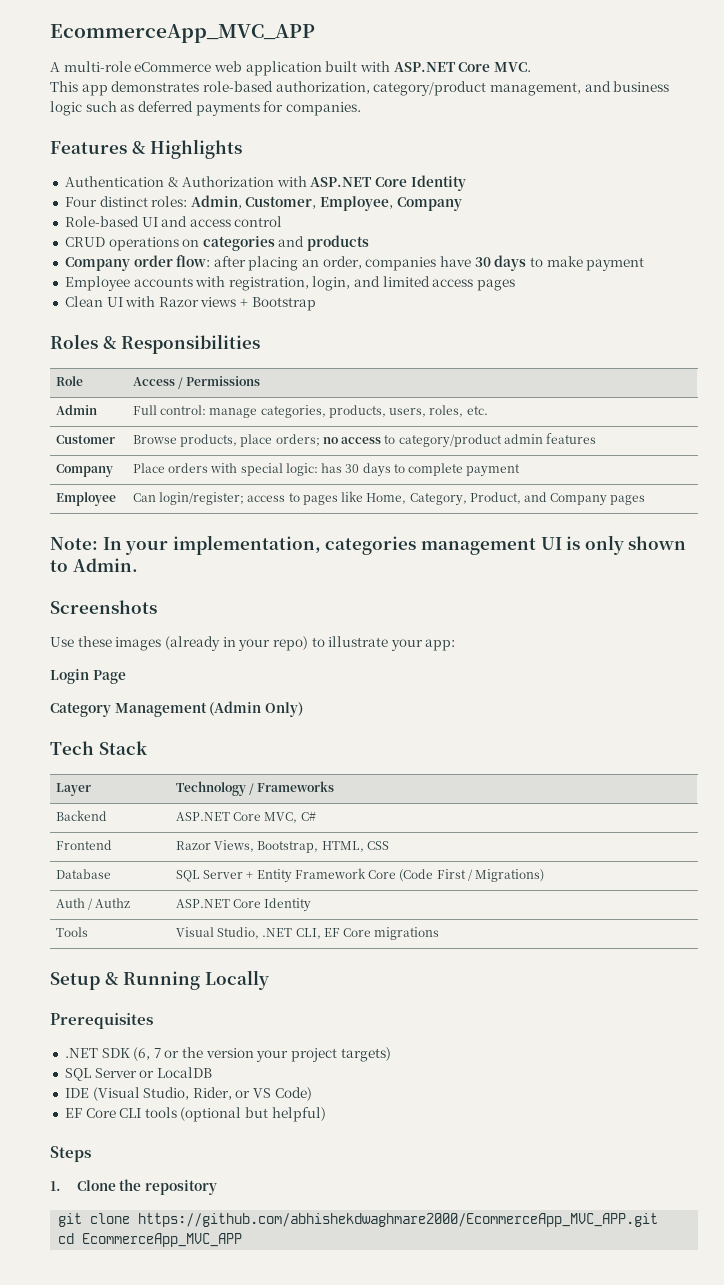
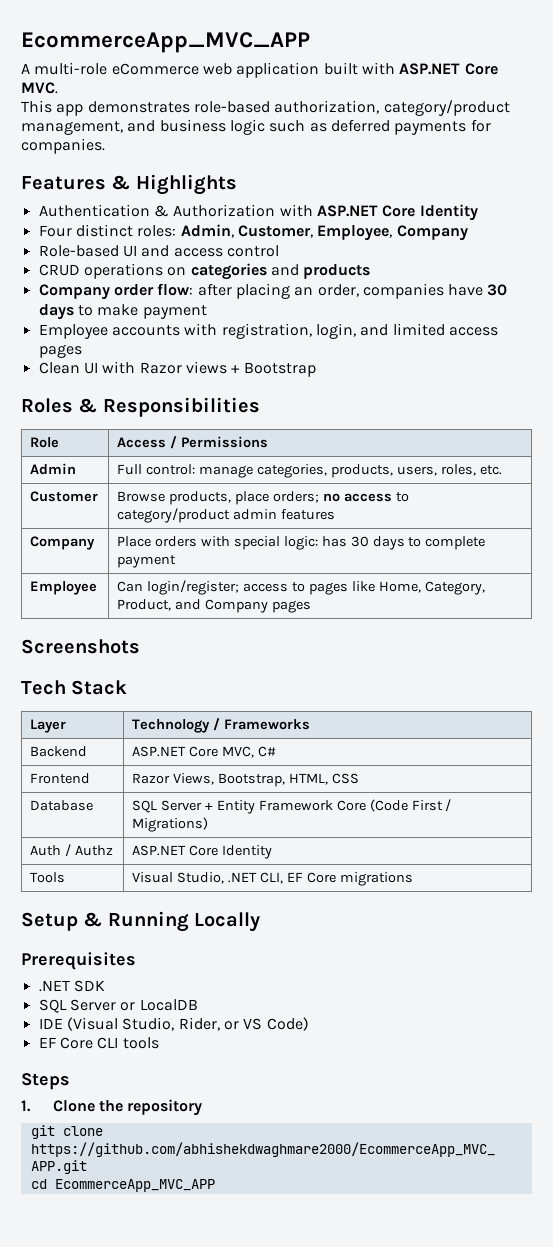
- Note: In your implementation, categories management UI is only shown to Admin.
  Screenshots
- Use these images (already in your repo) to illustrate your app:
- Login Page
- Category Management (Admin Only)
- .NET SDK (6, 7 or the version your project targets)
+ .NET SDK
- EF Core CLI tools (optional but helpful)
+ EF Core CLI tools

